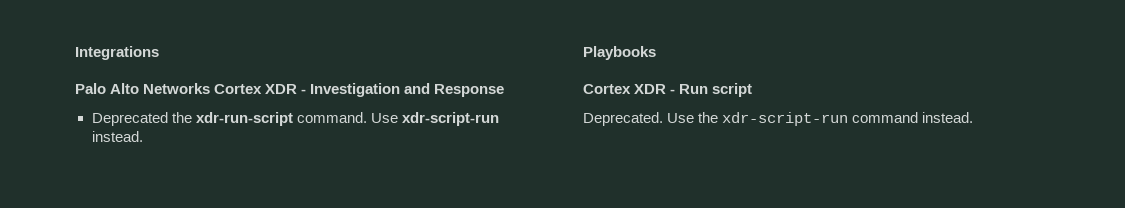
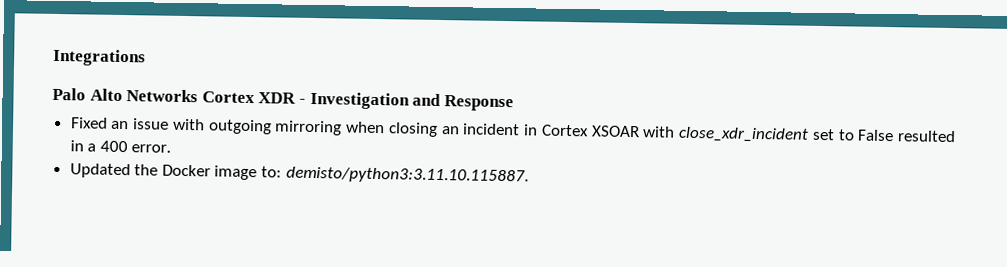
- Deprecated the xdr-run-script command. Use xdr-script-run instead.
- Playbooks
- Cortex XDR - Run script
- Deprecated. Use the xdr-script-run command instead.
+ Fixed an issue with outgoing mirroring when closing an incident in Cortex XSOAR with close_xdr_incident set to False resulted in a 400 error.
+ Updated the Docker image to: demisto/python3:3.11.10.115887.

